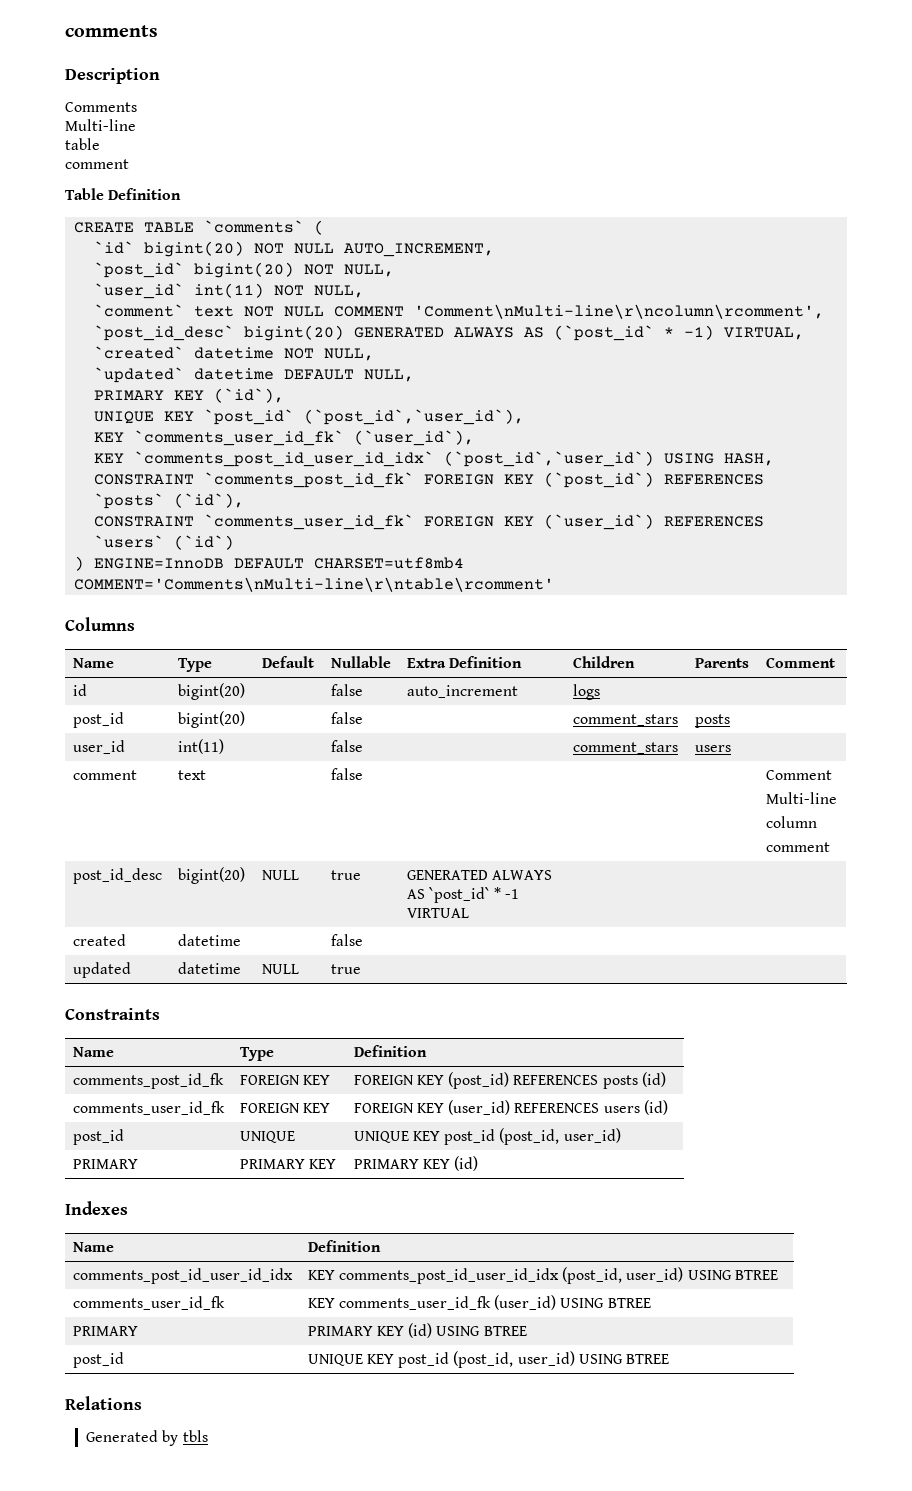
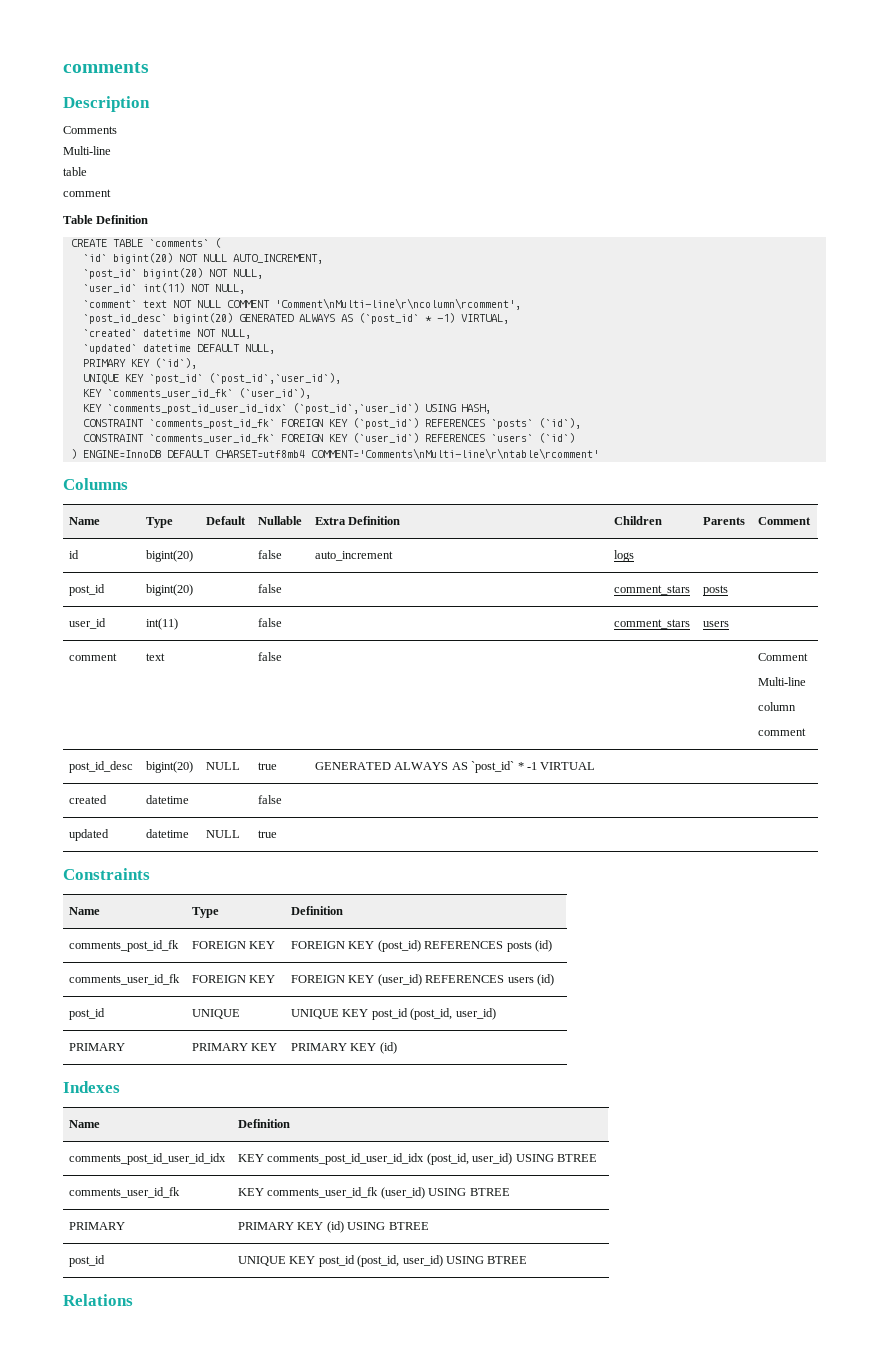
- Generated by tbls

